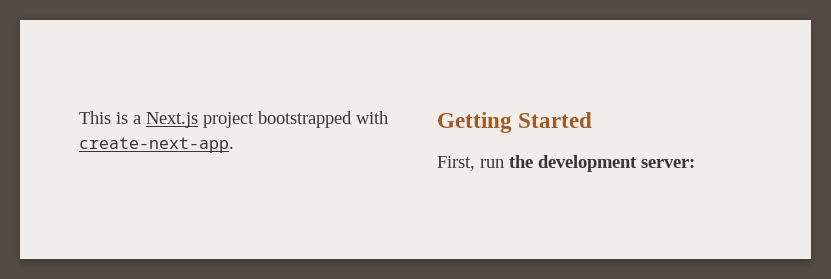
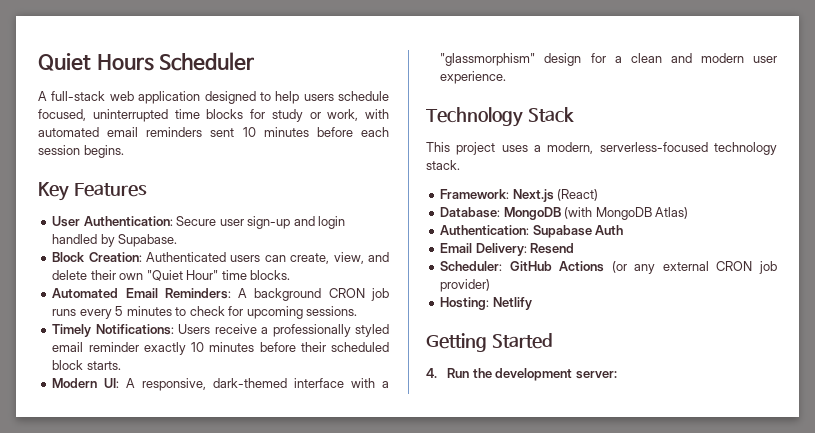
- This is a Next.js project bootstrapped with create-next-app.
+ Quiet Hours Scheduler
+ A full-stack web application designed to help users schedule focused, uninterrupted time blocks for study or work, with automated email reminders sent 10 minutes before each session begins.
+ Key Features
+ User Authentication: Secure user sign-up and login handled by Supabase.
+ Block Creation: Authenticated users can create, view, and delete their own "Quiet Hour" time blocks.
+ Automated Email Reminders: A background CRON job runs every 5 minutes to check for upcoming sessions.
+ Timely Notifications: Users receive a professionally styled email reminder exactly 10 minutes before their scheduled block starts.
+ Modern UI: A responsive, dark-themed interface with a "glassmorphism" design for a clean and modern user experience.
+ Technology Stack
+ This project uses a modern, serverless-focused technology stack.
+ Framework: Next.js (React)
+ Database: MongoDB (with MongoDB Atlas)
+ Authentication: Supabase Auth
+ Email Delivery: Resend
+ Scheduler: GitHub Actions (or any external CRON job provider)
+ Hosting: Netlify
- First, run the development server:
+ 4. Run the development server:

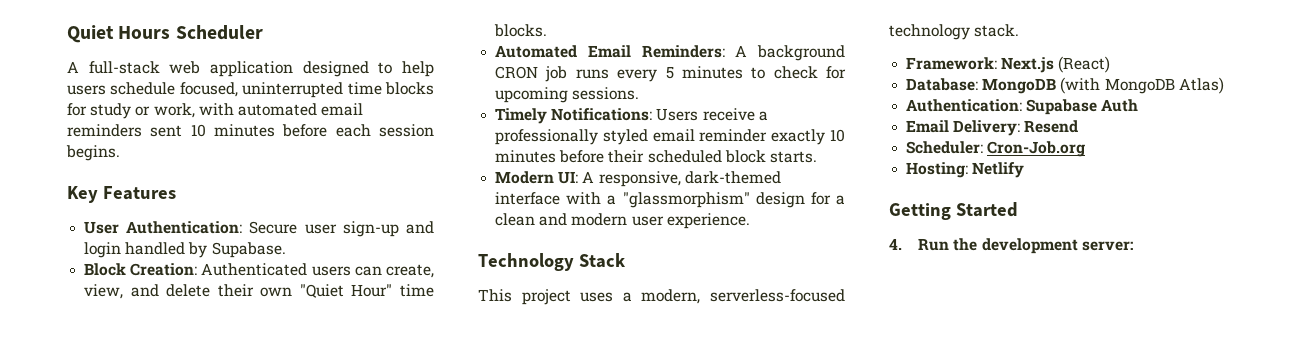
- Scheduler: GitHub Actions (or any external CRON job provider)
+ Scheduler: Cron-Job.org

